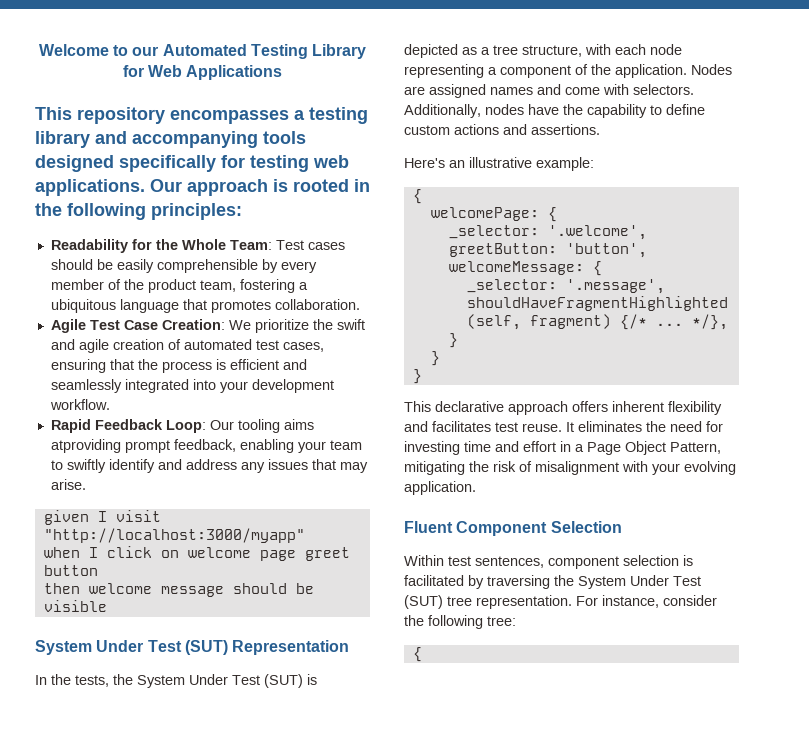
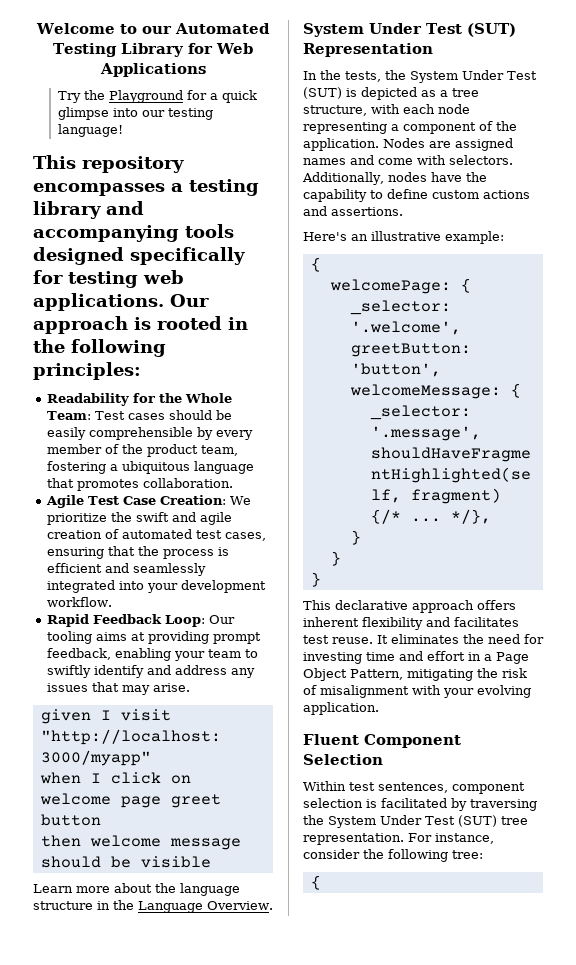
+ Try the Playground for a quick glimpse into our testing language!
- Rapid Feedback Loop: Our tooling aims atproviding prompt feedback, enabling your team to swiftly identify and address any issues that may arise.
+ Rapid Feedback Loop: Our tooling aims at providing prompt feedback, enabling your team to swiftly identify and address any issues that may arise.
+ Learn more about the language structure in the Language Overview.

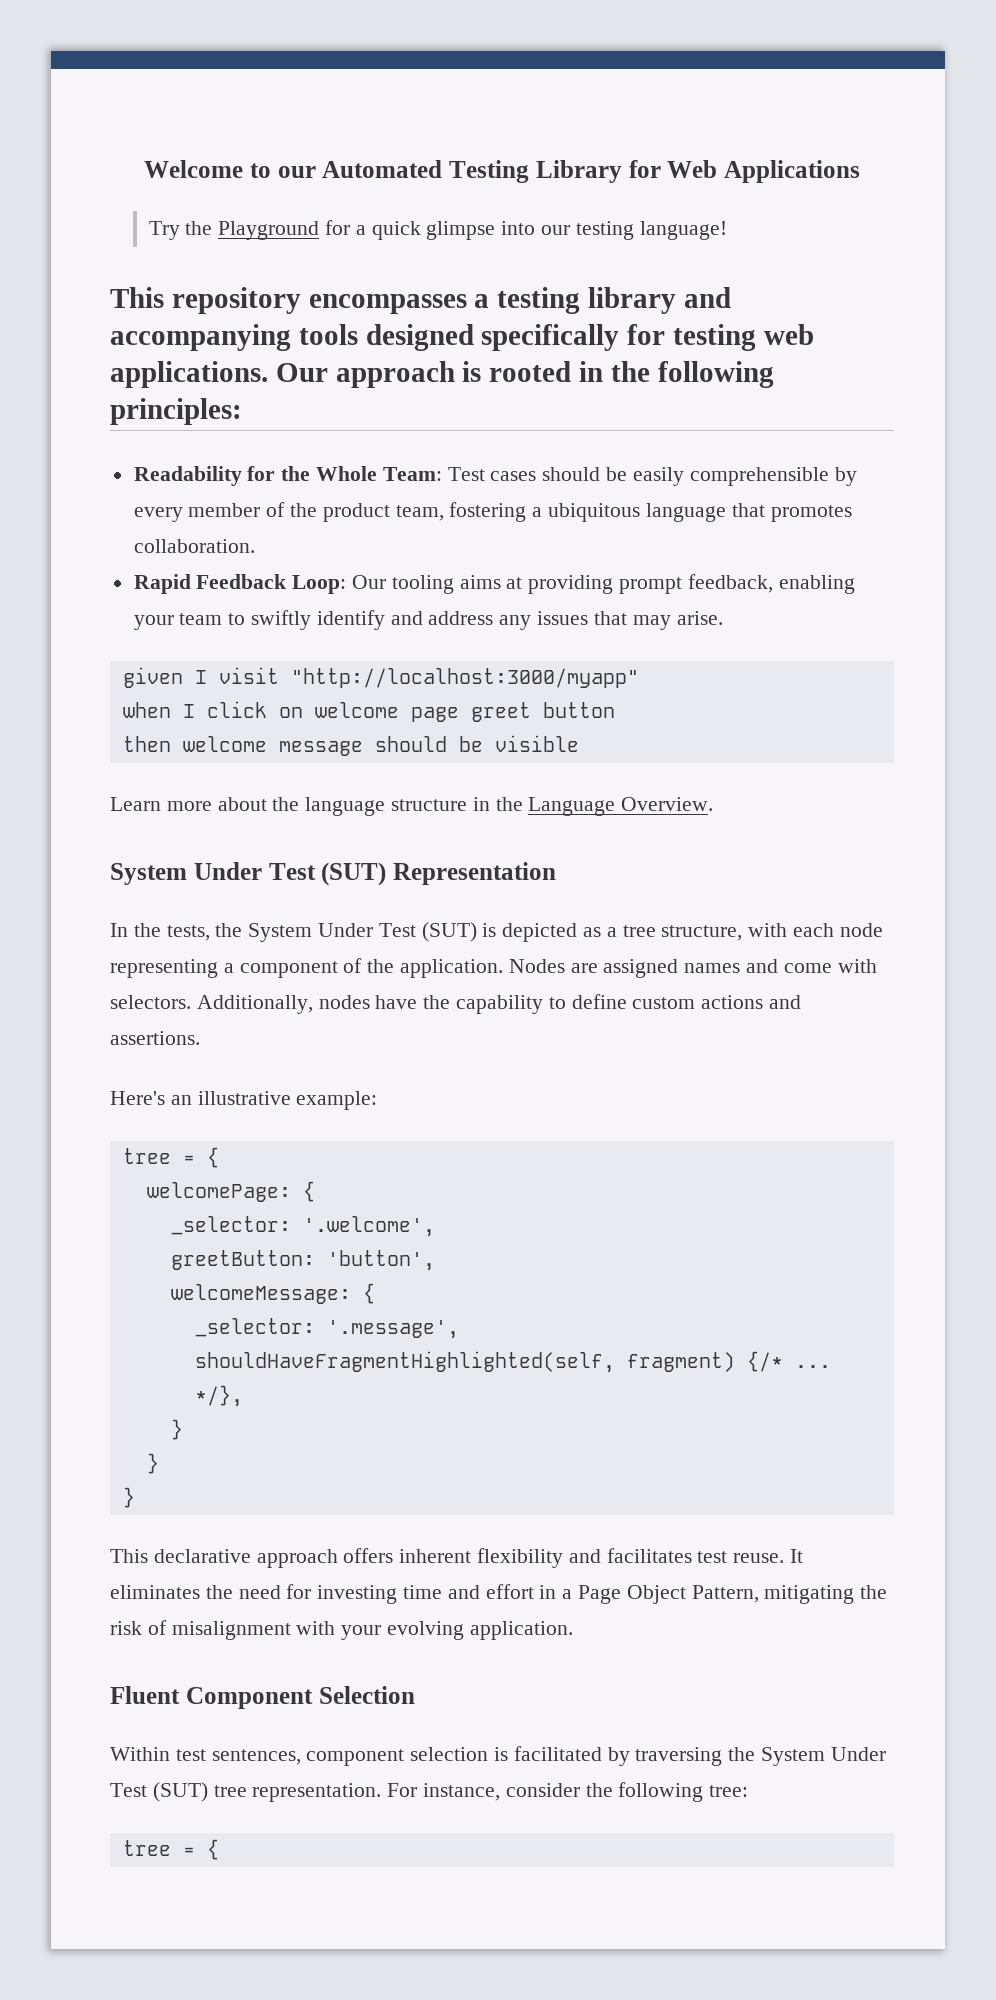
- Agile Test Case Creation: We prioritize the swift and agile creation of automated test cases, ensuring that the process is efficient and seamlessly integrated into your development workflow.
  Here's an illustrative example:
- {
+ tree = {
  For instance, consider the following tree:
- {
+ tree = {

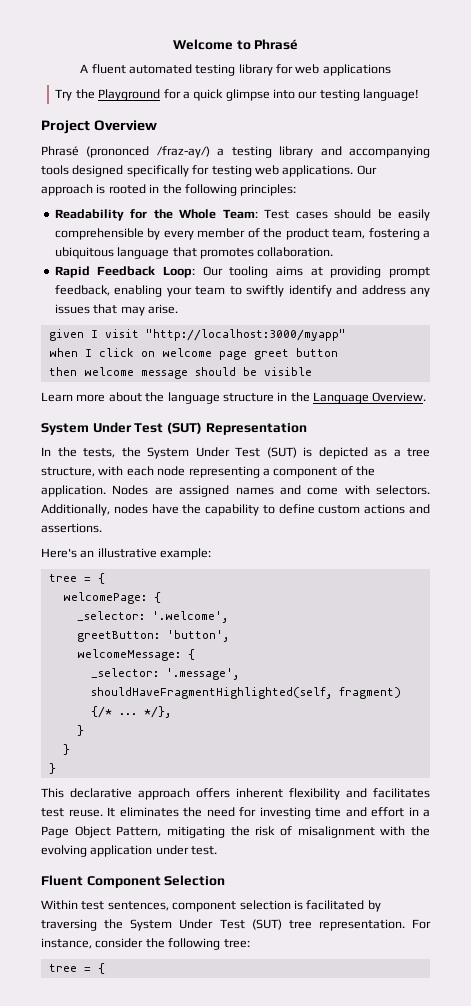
- Welcome to our Automated Testing Library for Web Applications
+ Welcome to Phrasé
+ A fluent automated testing library for web applications
- This repository encompasses a testing library and accompanying tools designed specifically for testing web applications.
+ Project Overview
+ Phrasé (prononced /fraz-ay/) a testing library and accompanying tools designed specifically for testing web applications.
- It eliminates the need for investing time and effort in a Page Object Pattern, mitigating the risk of misalignment with your evolving application.
+ It eliminates the need for investing time and effort in a Page Object Pattern, mitigating the risk of misalignment with the evolving application under test.

